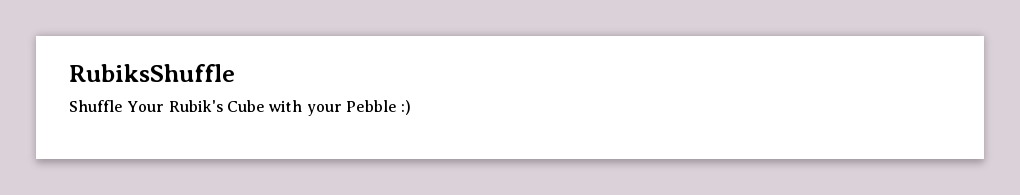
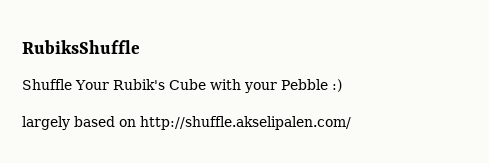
+ largely based on http://shuffle.akselipalen.com/

